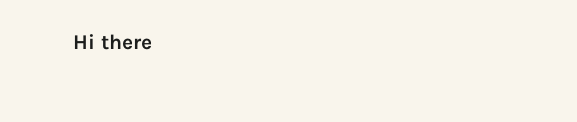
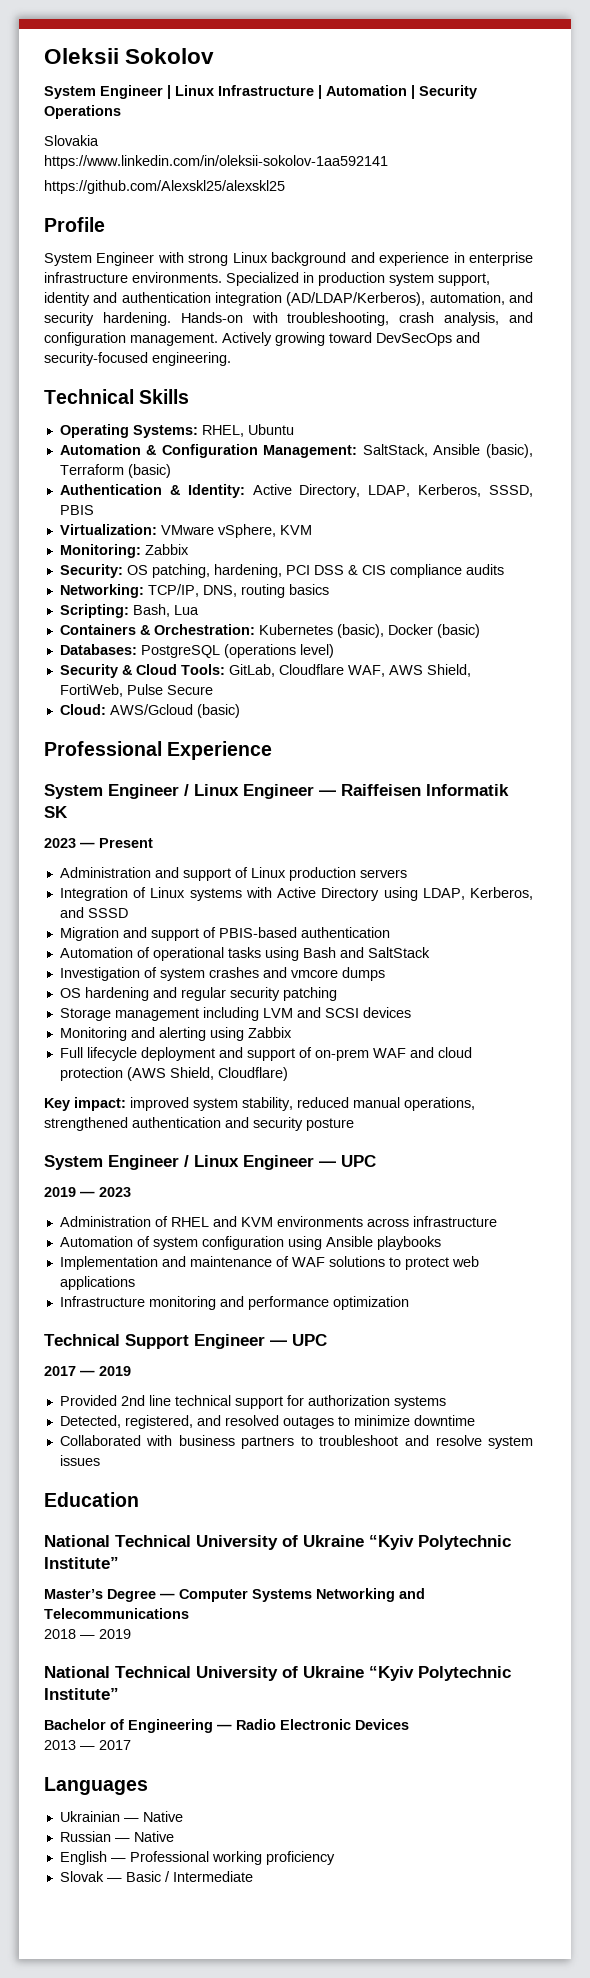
- Hi there
+ Oleksii Sokolov
+ System Engineer | Linux Infrastructure | Automation | Security Operations
+ Slovakia
+ https://www.linkedin.com/in/oleksii-sokolov-1aa592141
+ https://github.com/Alexskl25/alexskl25
+ Profile
+ System Engineer with strong Linux background and experience in enterprise infrastructure environments. Specialized in production system support, identity and authentication integration (AD/LDAP/Kerberos), automation, and security hardening. Hands-on with troubleshooting, crash analysis, and configuration management. Actively growing toward DevSecOps and security-focused engineering.
+ Technical Skills
+ Operating Systems: RHEL, Ubuntu
+ Automation & Configuration Management: SaltStack, Ansible (basic), Terraform (basic)
+ Authentication & Identity: Active Directory, LDAP, Kerberos, SSSD, PBIS
+ Virtualization: VMware vSphere, KVM
+ Monitoring: Zabbix
+ Security: OS patching, hardening, PCI DSS & CIS compliance audits
+ Networking: TCP/IP, DNS, routing basics
+ Scripting: Bash, Lua
+ Containers & Orchestration: Kubernetes (basic), Docker (basic)
+ Databases: PostgreSQL (operations level)
+ Security & Cloud Tools: GitLab, Cloudflare WAF, AWS Shield, FortiWeb, Pulse Secure
+ Cloud: AWS/Gcloud (basic)
+ Professional Experience
+ System Engineer / Linux Engineer — Raiffeisen Informatik SK
+ 2023 — Present
+ Administration and support of Linux production servers
+ Integration of Linux systems with Active Directory using LDAP, Kerberos, and SSSD
+ Migration and support of PBIS-based authentication
+ Automation of operational tasks using Bash and SaltStack
+ Investigation of system crashes and vmcore dumps
+ OS hardening and regular security patching
+ Storage management including LVM and SCSI devices
+ Monitoring and alerting using Zabbix
+ Full lifecycle deployment and support of on-prem WAF and cloud protection (AWS Shield, Cloudflare)
+ Key impact: improved system stability, reduced manual operations, strengthened authentication and security posture
+ System Engineer / Linux Engineer — UPC
+ 2019 — 2023
+ Administration of RHEL and KVM environments across infrastructure
+ Automation of system configuration using Ansible playbooks
+ Implementation and maintenance of WAF solutions to protect web applications
+ Infrastructure monitoring and performance optimization
+ Technical Support Engineer — UPC
+ 2017 — 2019
+ Provided 2nd line technical support for authorization systems
+ Detected, registered, and resolved outages to minimize downtime
+ Collaborated with business partners to troubleshoot and resolve system issues
+ Education
+ National Technical University of Ukraine “Kyiv Polytechnic Institute”
+ Master’s Degree — Computer Systems Networking and Telecommunications
+ 2018 — 2019
+ National Technical University of Ukraine “Kyiv Polytechnic Institute”
+ Bachelor of Engineering — Radio Electronic Devices
+ 2013 — 2017
+ Languages
+ Ukrainian — Native
+ Russian — Native
+ English — Professional working proficiency
+ Slovak — Basic / Intermediate

